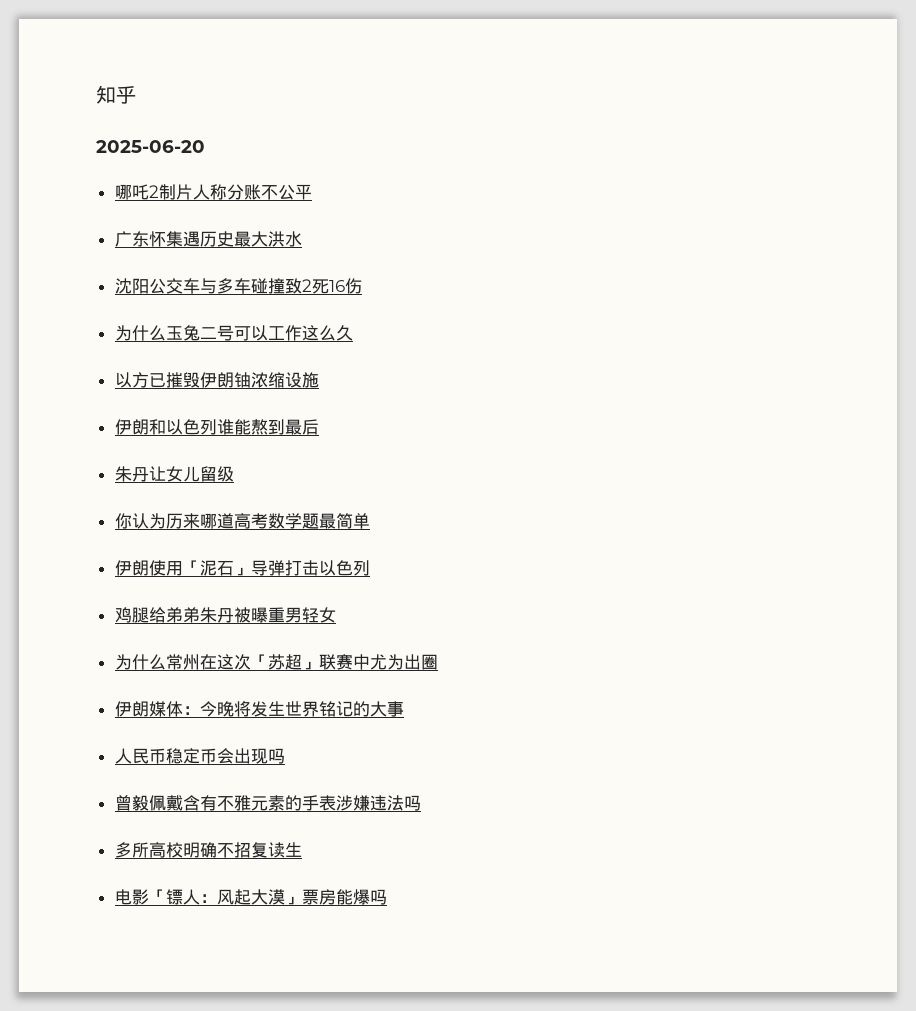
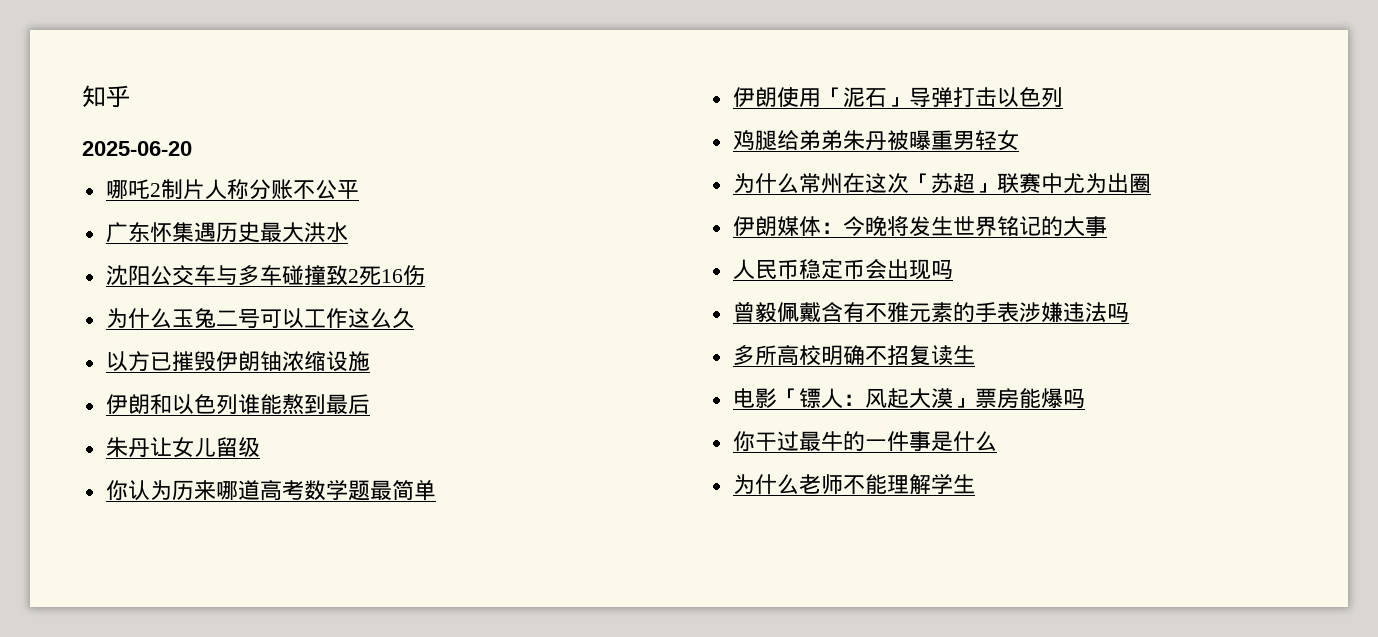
+ 你干过最牛的一件事是什么
+ 为什么老师不能理解学生

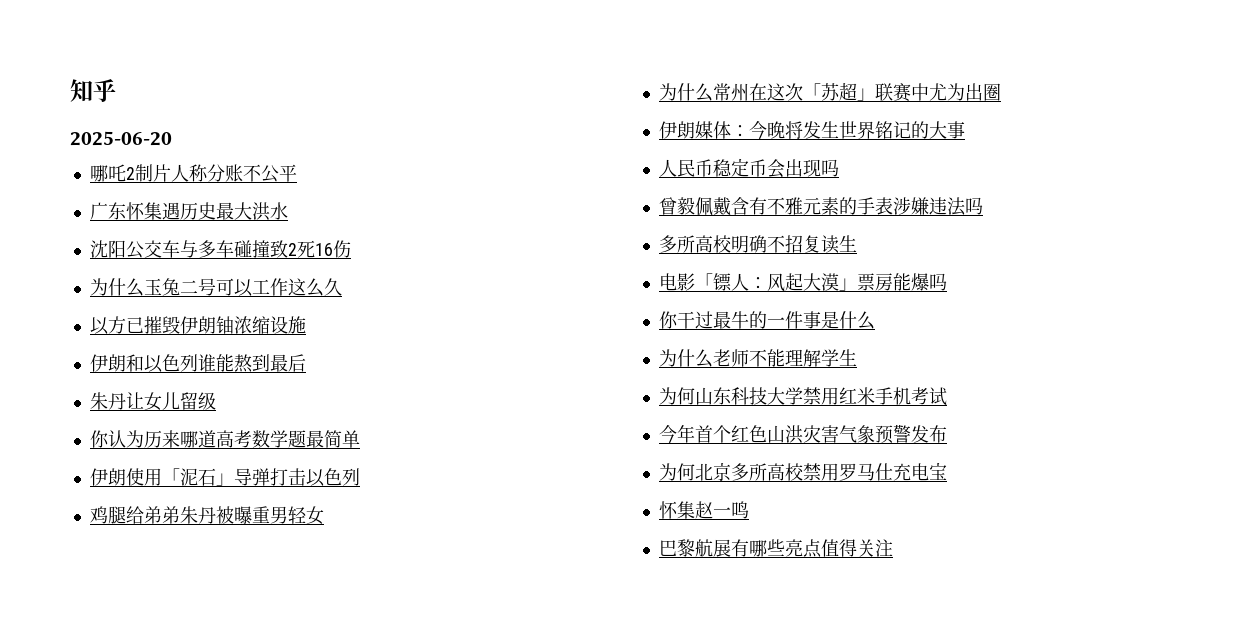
+ 为何山东科技大学禁用红米手机考试
+ 今年首个红色山洪灾害气象预警发布
+ 为何北京多所高校禁用罗马仕充电宝
+ 怀集赵一鸣
+ 巴黎航展有哪些亮点值得关注

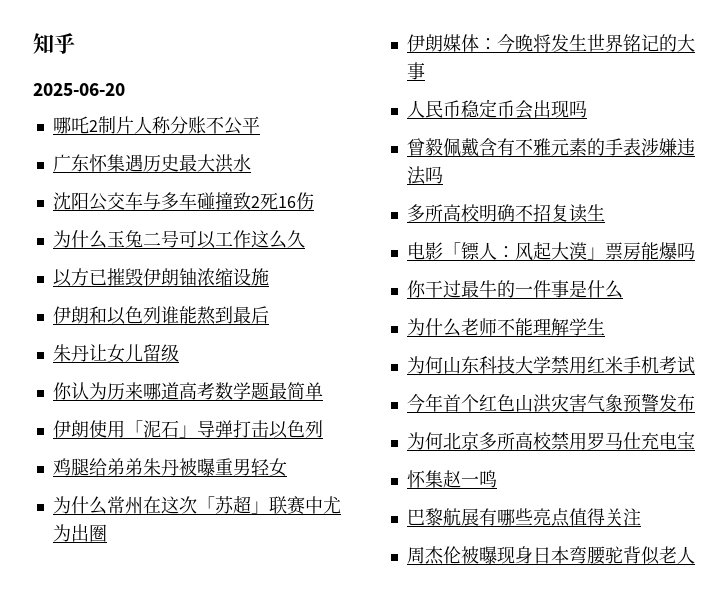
+ 周杰伦被曝现身日本弯腰驼背似老人

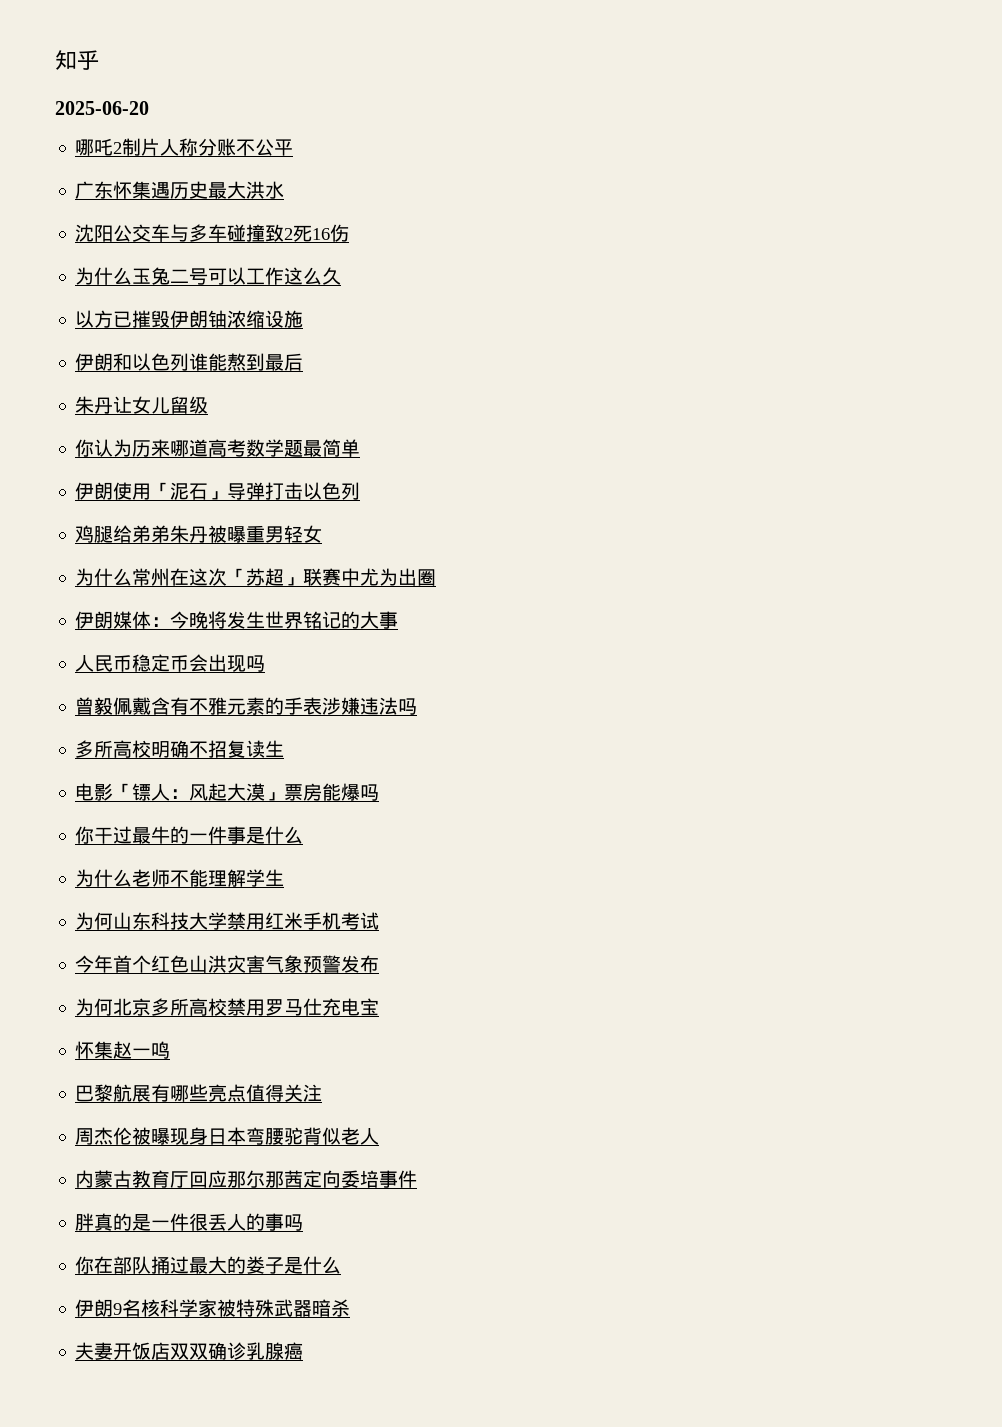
+ 内蒙古教育厅回应那尔那茜定向委培事件
+ 胖真的是一件很丢人的事吗
+ 你在部队捅过最大的娄子是什么
+ 伊朗9名核科学家被特殊武器暗杀
+ 夫妻开饭店双双确诊乳腺癌

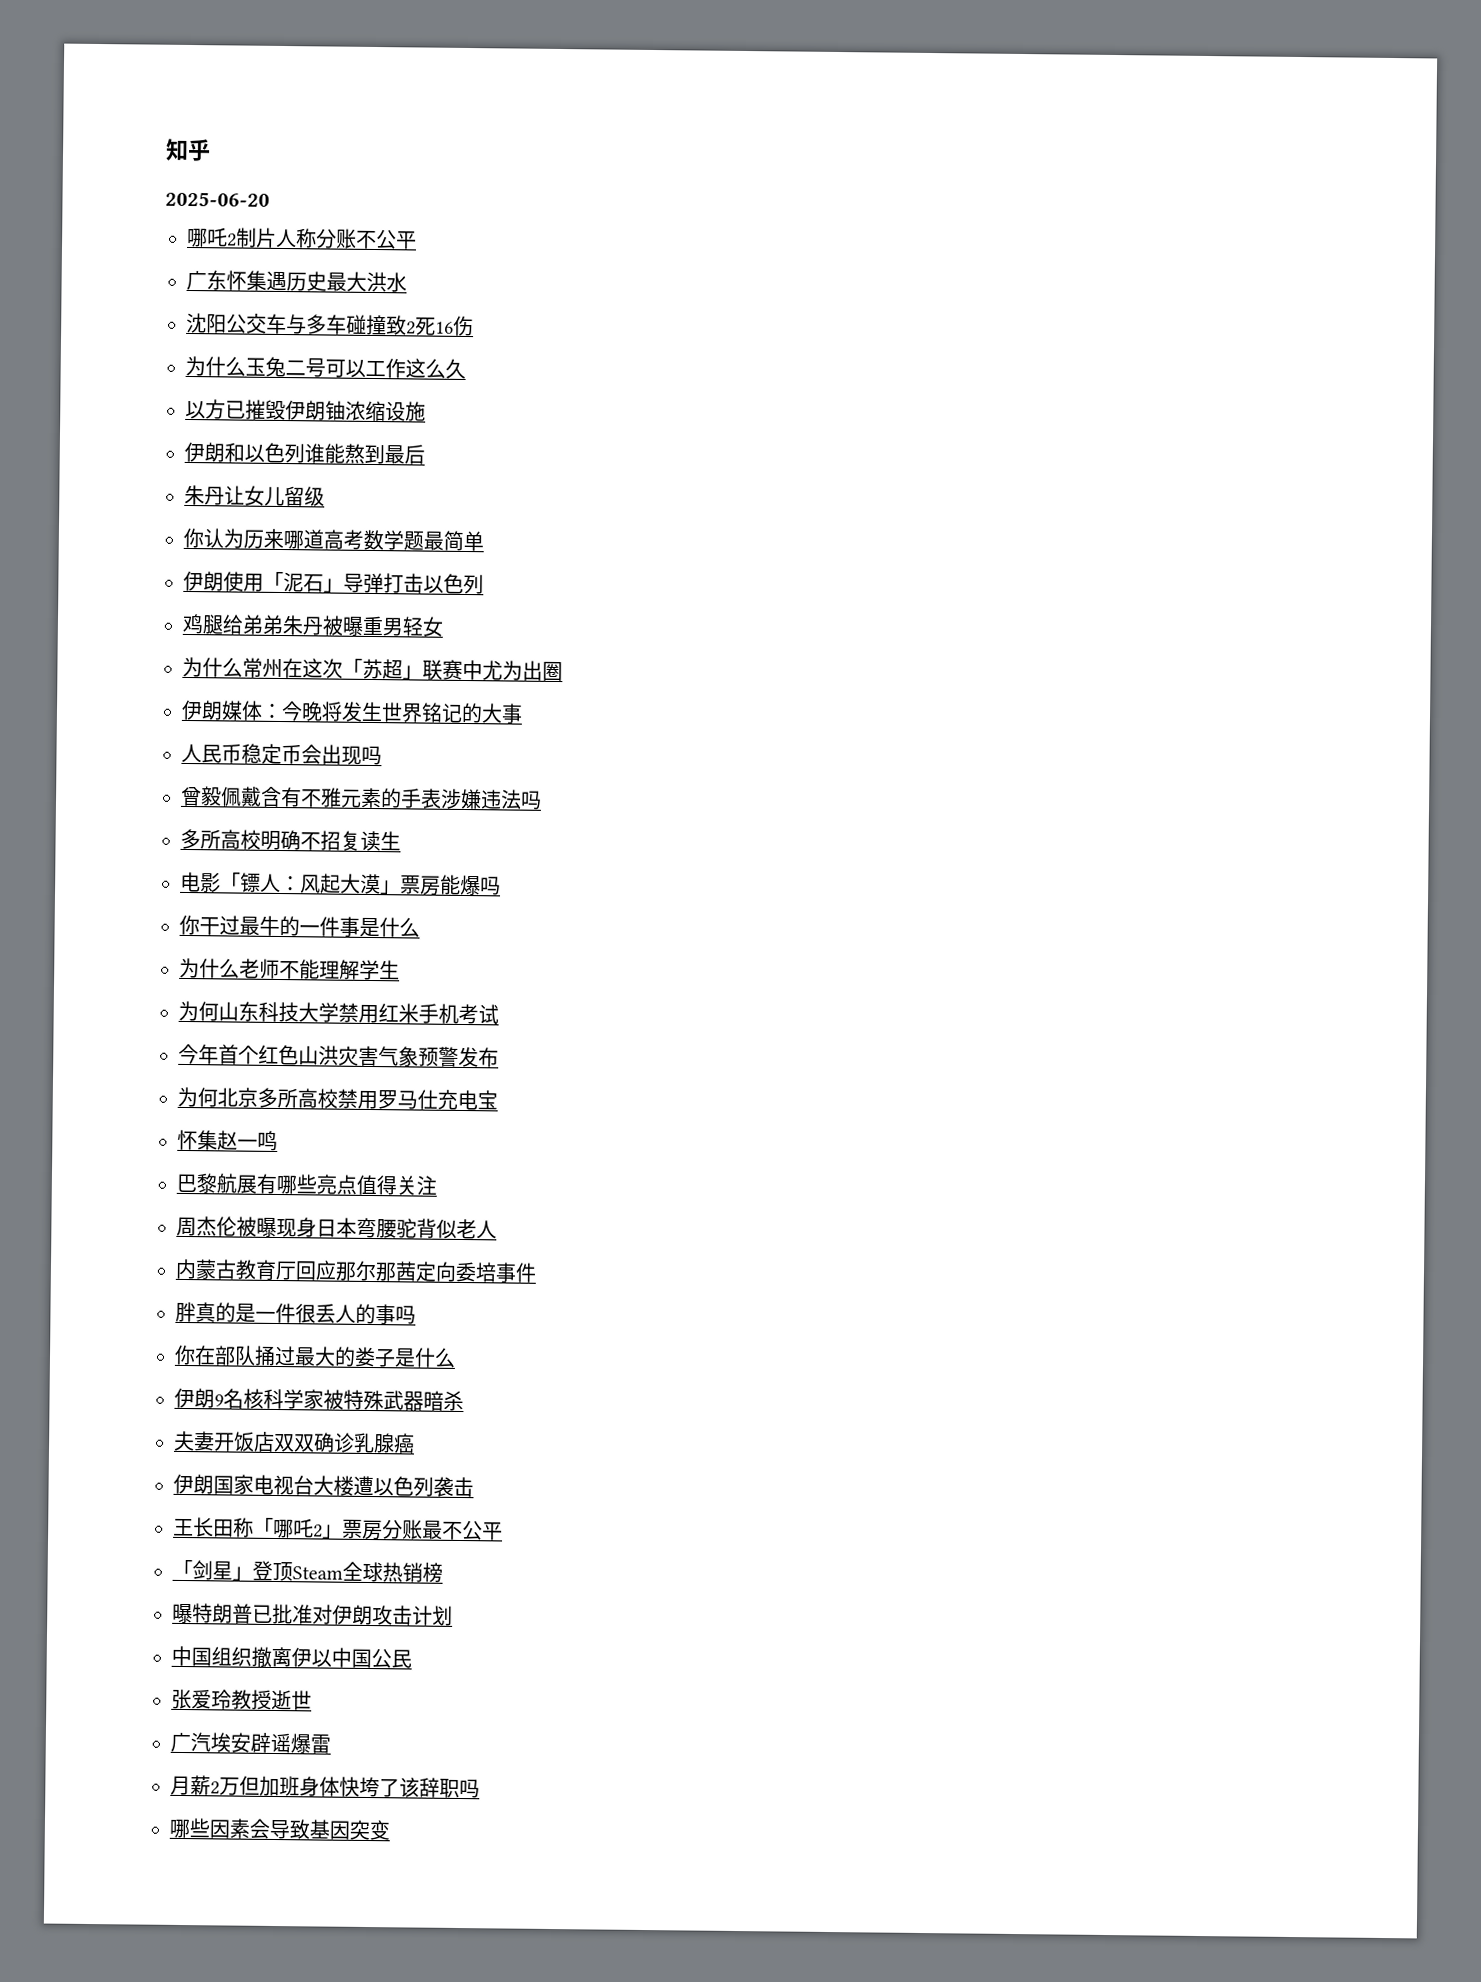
+ 伊朗国家电视台大楼遭以色列袭击
+ 王长田称「哪吒2」票房分账最不公平
+ 「剑星」登顶Steam全球热销榜
+ 曝特朗普已批准对伊朗攻击计划
+ 中国组织撤离伊以中国公民
+ 张爱玲教授逝世
+ 广汽埃安辟谣爆雷
+ 月薪2万但加班身体快垮了该辞职吗
+ 哪些因素会导致基因突变

